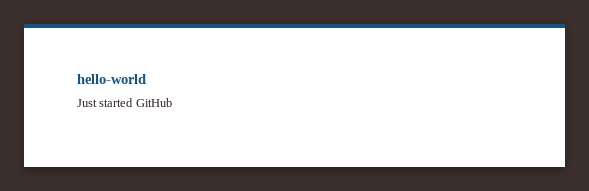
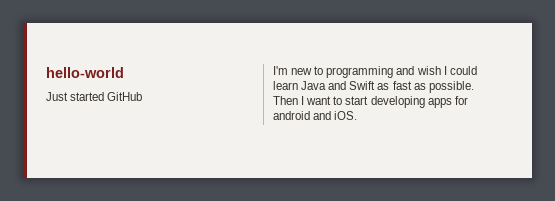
+ I'm new to programming and wish I could learn Java and Swift as fast as possible. Then I want to start developing apps for android and iOS.

